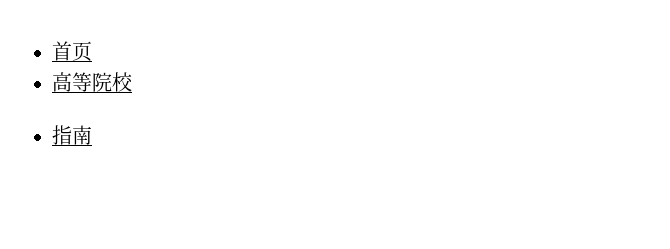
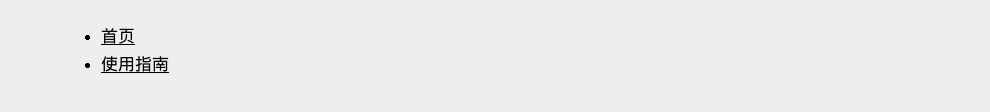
- 高等院校
- 指南
+ 使用指南

